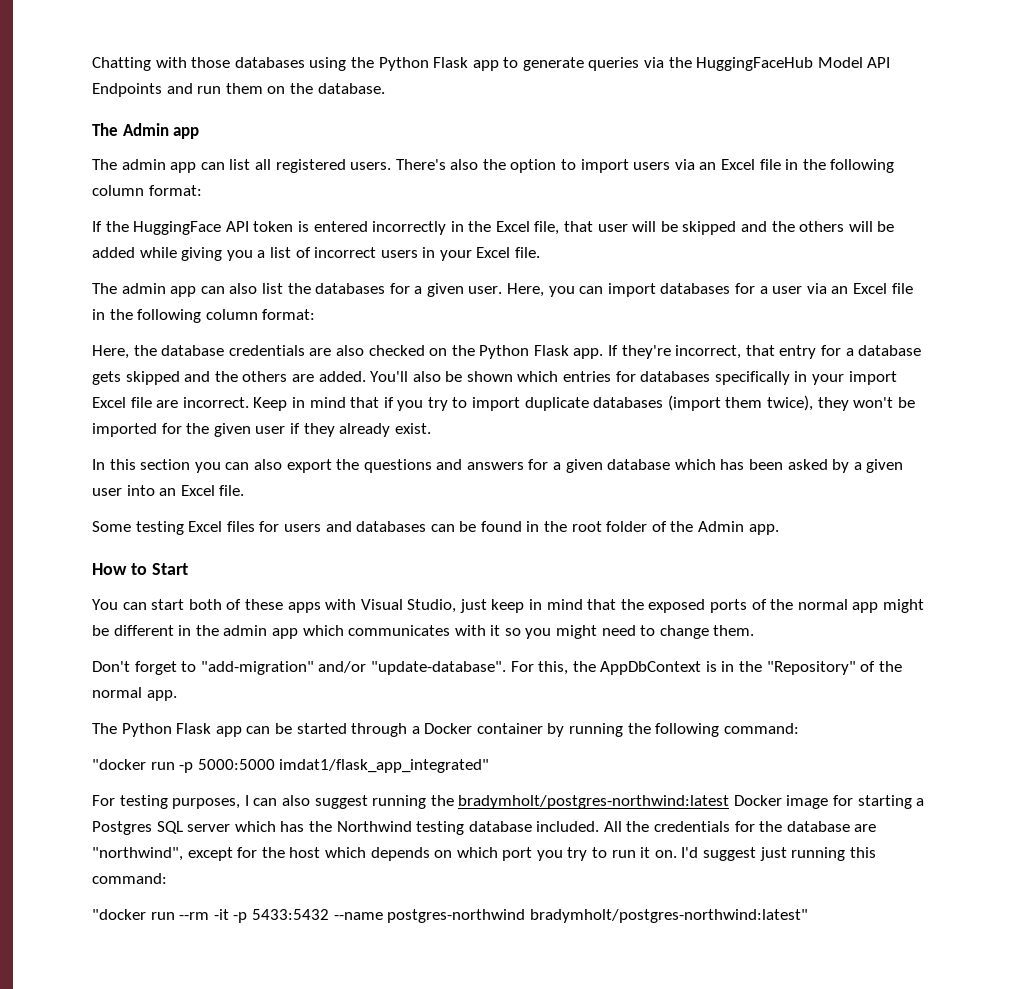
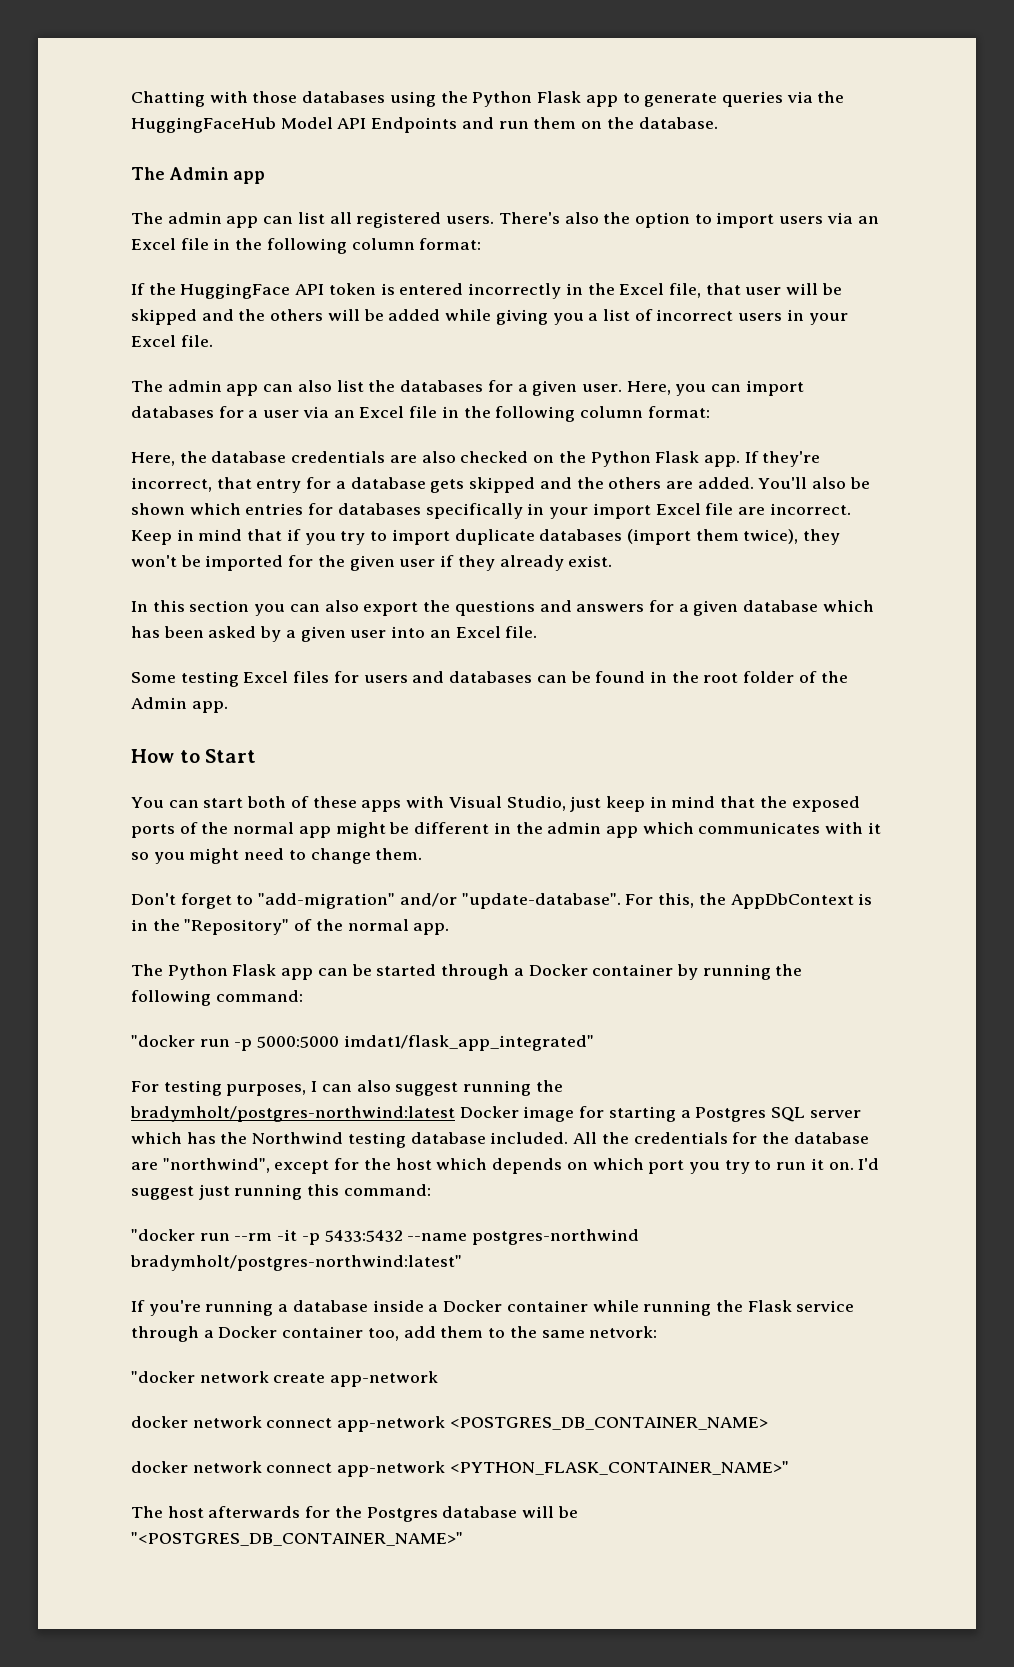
+ If you're running a database inside a Docker container while running the Flask service through a Docker container too, add them to the same netvork:
+ "docker network create app-network
+ docker network connect app-network <POSTGRES_DB_CONTAINER_NAME>
+ docker network connect app-network <PYTHON_FLASK_CONTAINER_NAME>"
+ The host afterwards for the Postgres database will be "<POSTGRES_DB_CONTAINER_NAME>"

